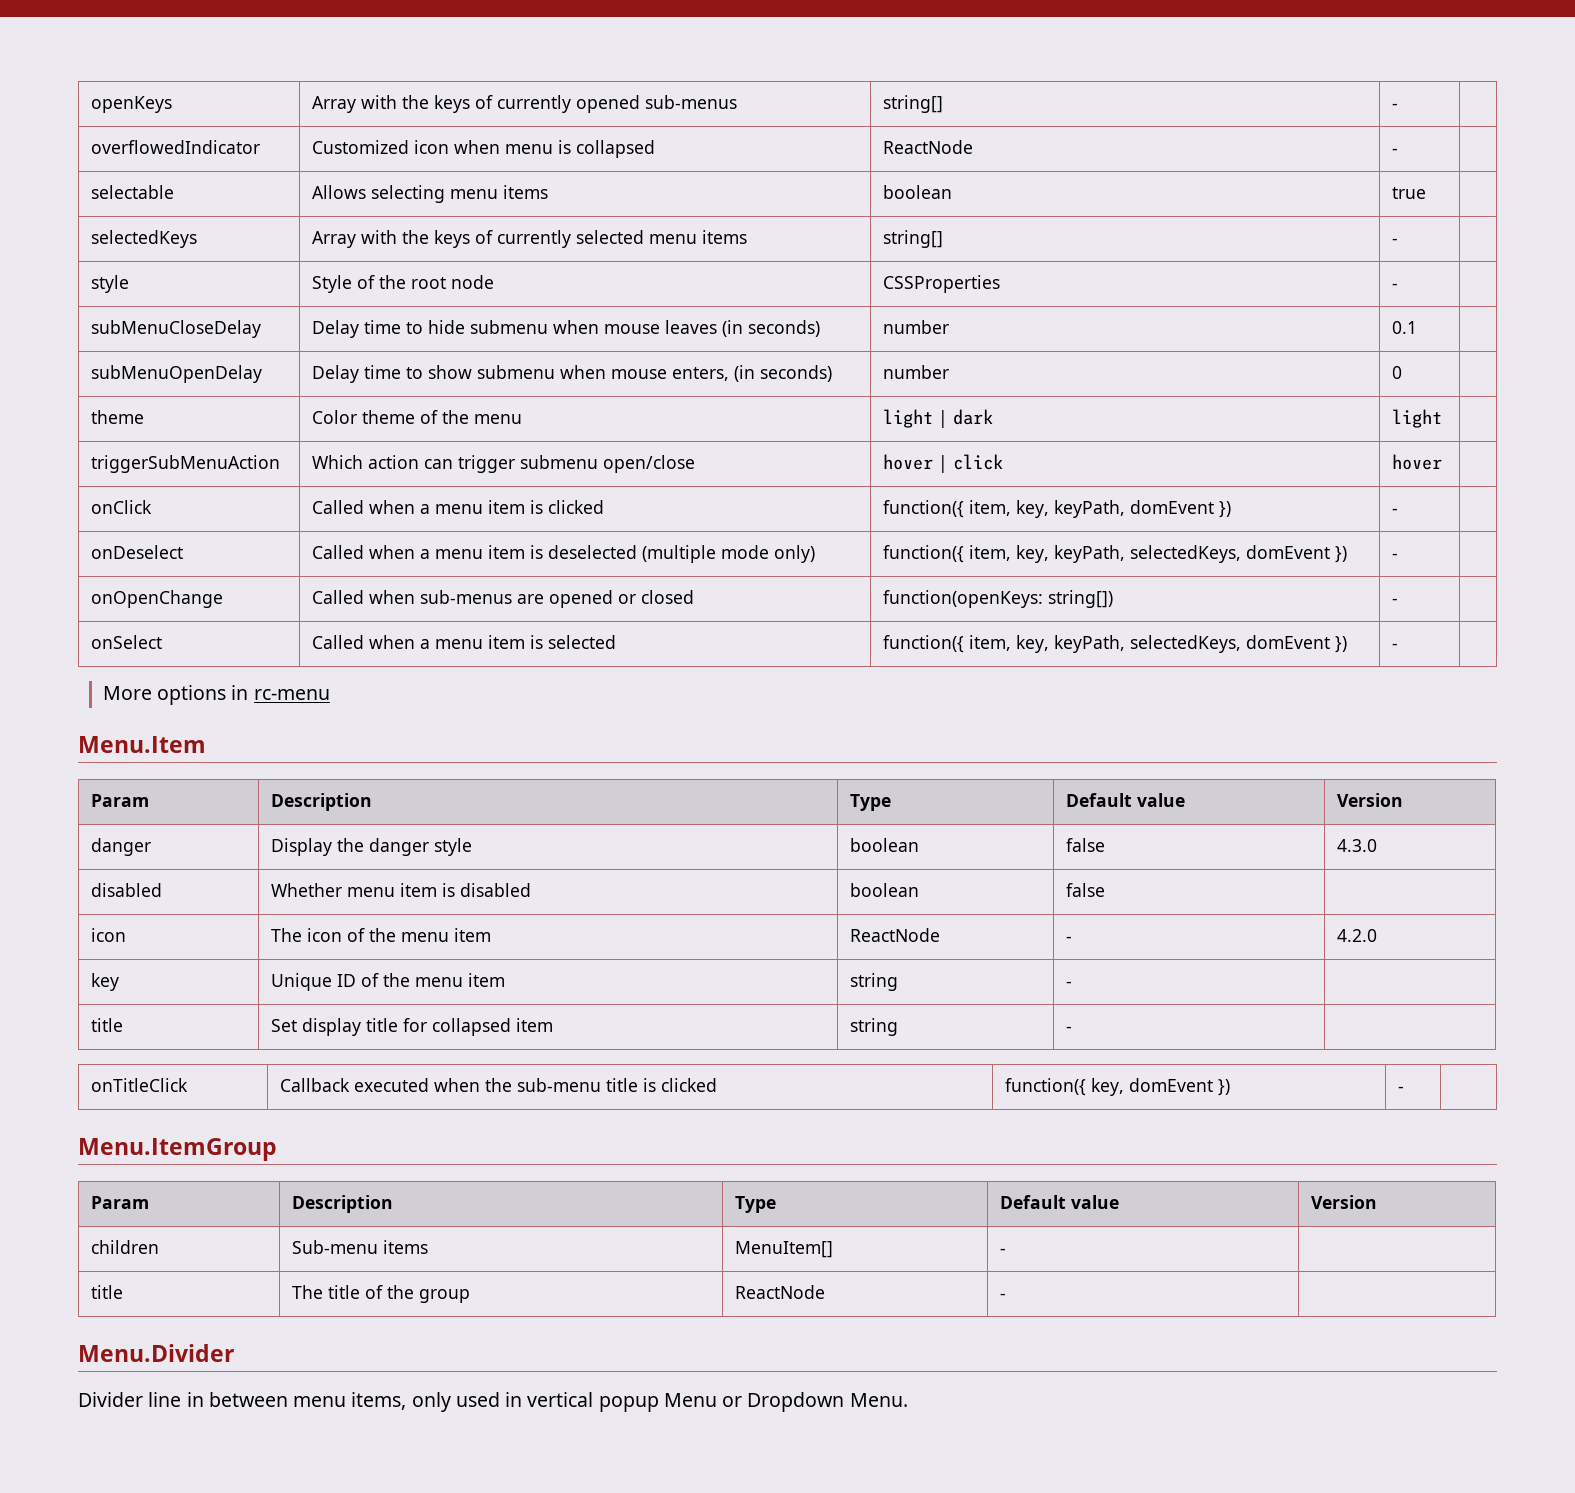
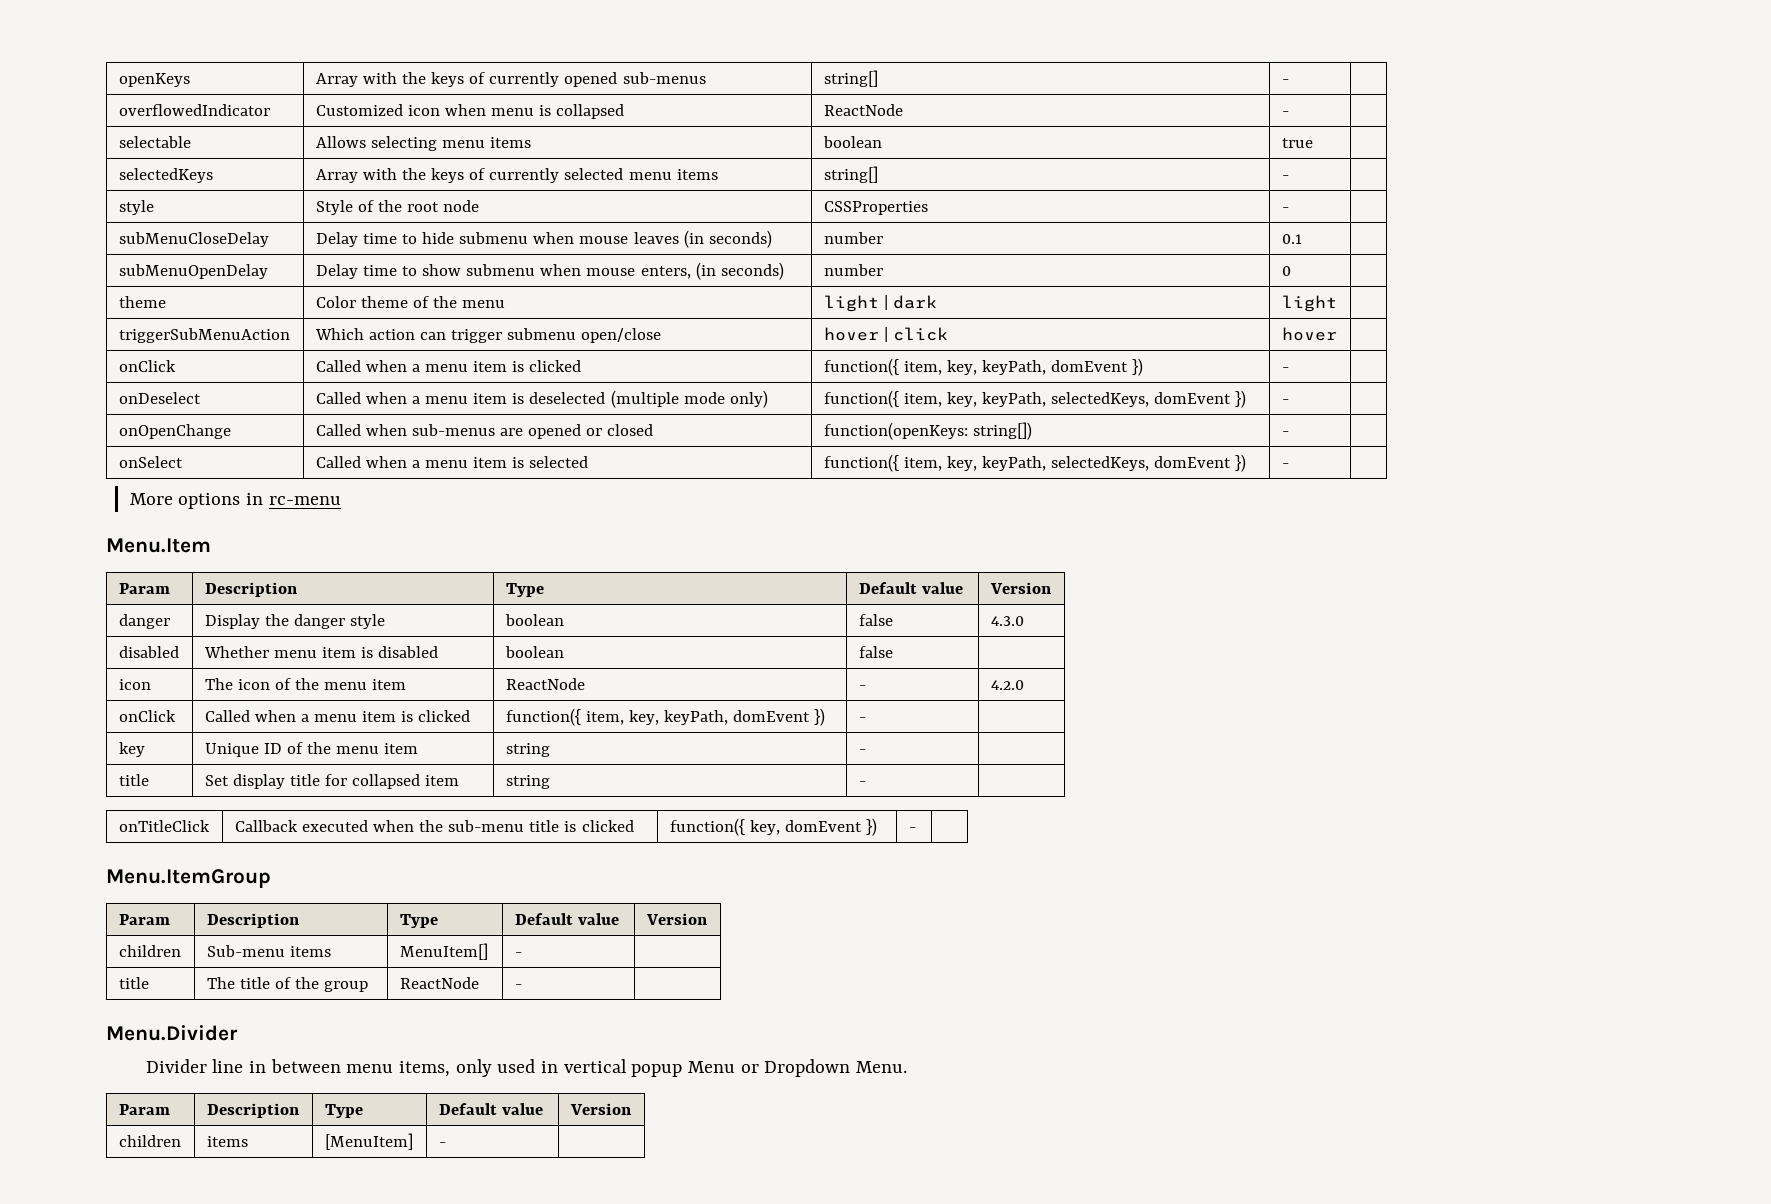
  icon | The icon of the menu item | ReactNode | - | 4.2.0
+ onClick | Called when a menu item is clicked | function({ item, key, keyPath, domEvent }) | - |
  Divider line in between menu items, only used in vertical popup Menu or Dropdown Menu.
+ Param | Description | Type | Default value | Version
+ children | items | [MenuItem] | - |

